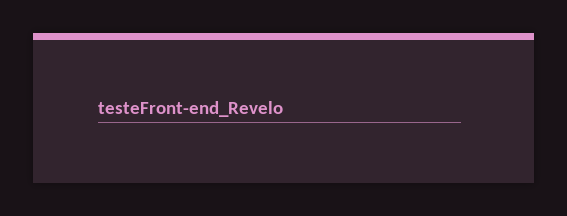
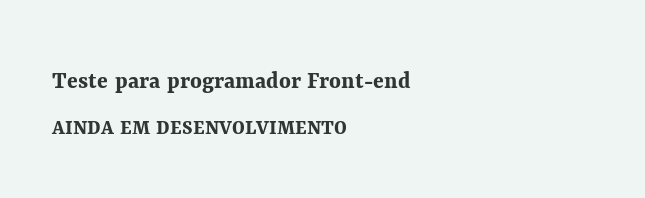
- testeFront-end_Revelo
+ Teste para programador Front-end
+ AINDA EM DESENVOLVIMENTO

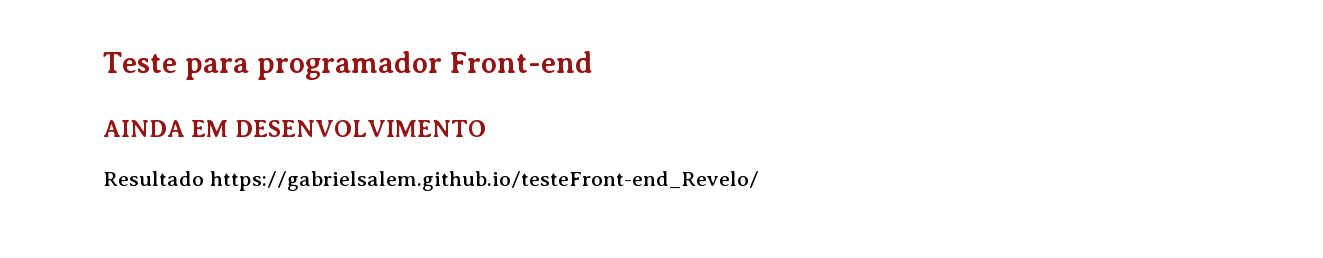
+ Resultado https://gabrielsalem.github.io/testeFront-end_Revelo/

